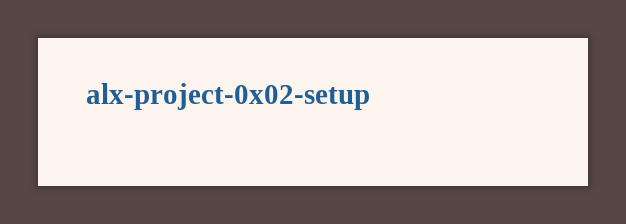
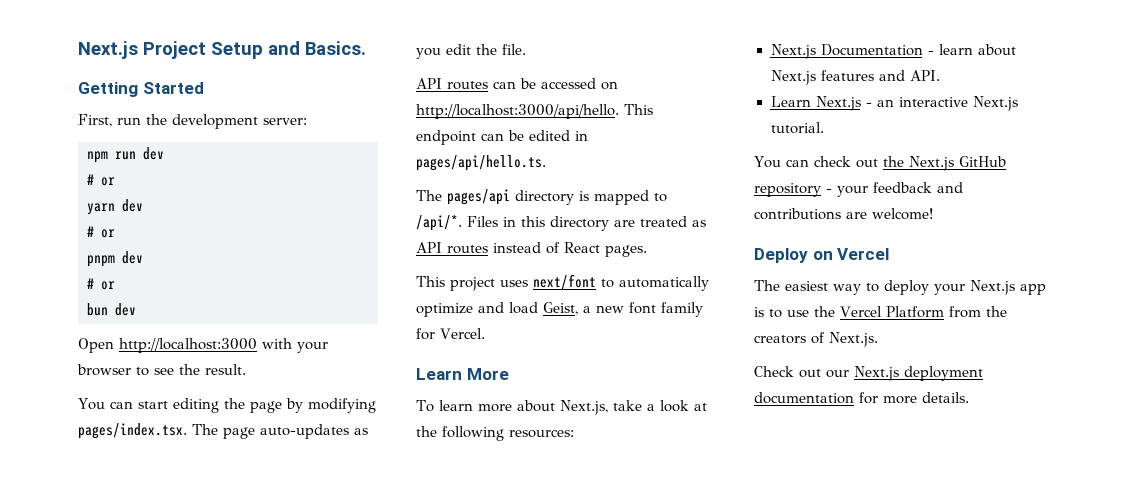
- alx-project-0x02-setup
+ Next.js Project Setup and Basics.
+ Getting Started
+ First, run the development server:
+ npm run dev
+ # or
+ yarn dev
+ # or
+ pnpm dev
+ # or
+ bun dev
+ Open http://localhost:3000 with your browser to see the result.
+ You can start editing the page by modifying pages/index.tsx. The page auto-updates as you edit the file.
+ API routes can be accessed on http://localhost:3000/api/hello. This endpoint can be edited in pages/api/hello.ts.
+ The pages/api directory is mapped to /api/*. Files in this directory are treated as API routes instead of React pages.
+ This project uses next/font to automatically optimize and load Geist, a new font family for Vercel.
+ Learn More
+ To learn more about Next.js, take a look at the following resources:
+ Next.js Documentation - learn about Next.js features and API.
+ Learn Next.js - an interactive Next.js tutorial.
+ You can check out the Next.js GitHub repository - your feedback and contributions are welcome!
+ Deploy on Vercel
+ The easiest way to deploy your Next.js app is to use the Vercel Platform from the creators of Next.js.
+ Check out our Next.js deployment documentation for more details.

